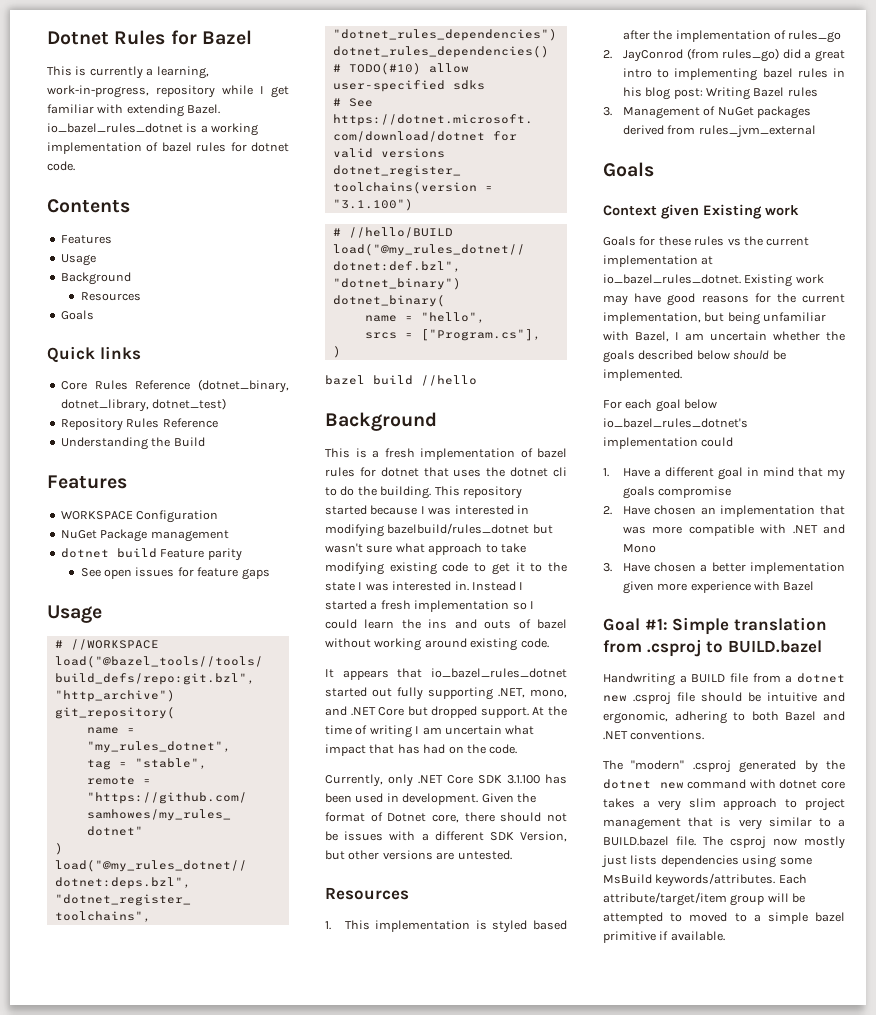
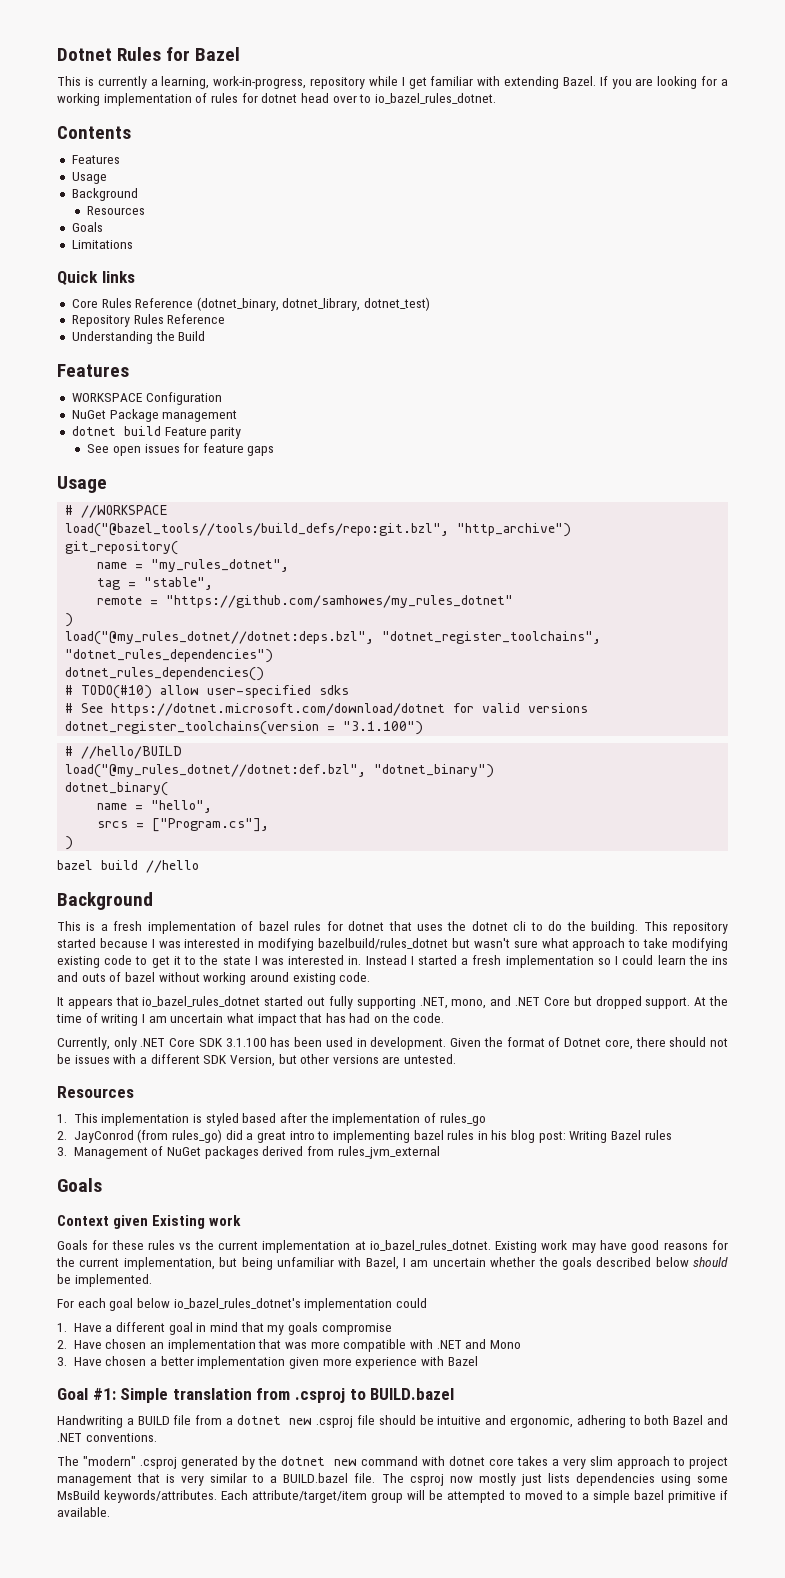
- This is currently a learning, work-in-progress, repository while I get familiar with extending Bazel. io_bazel_rules_dotnet is a working implementation of bazel rules for dotnet code.
+ This is currently a learning, work-in-progress, repository while I get familiar with extending Bazel. If you are looking for a working implementation of rules for dotnet head over to io_bazel_rules_dotnet.
+ Limitations

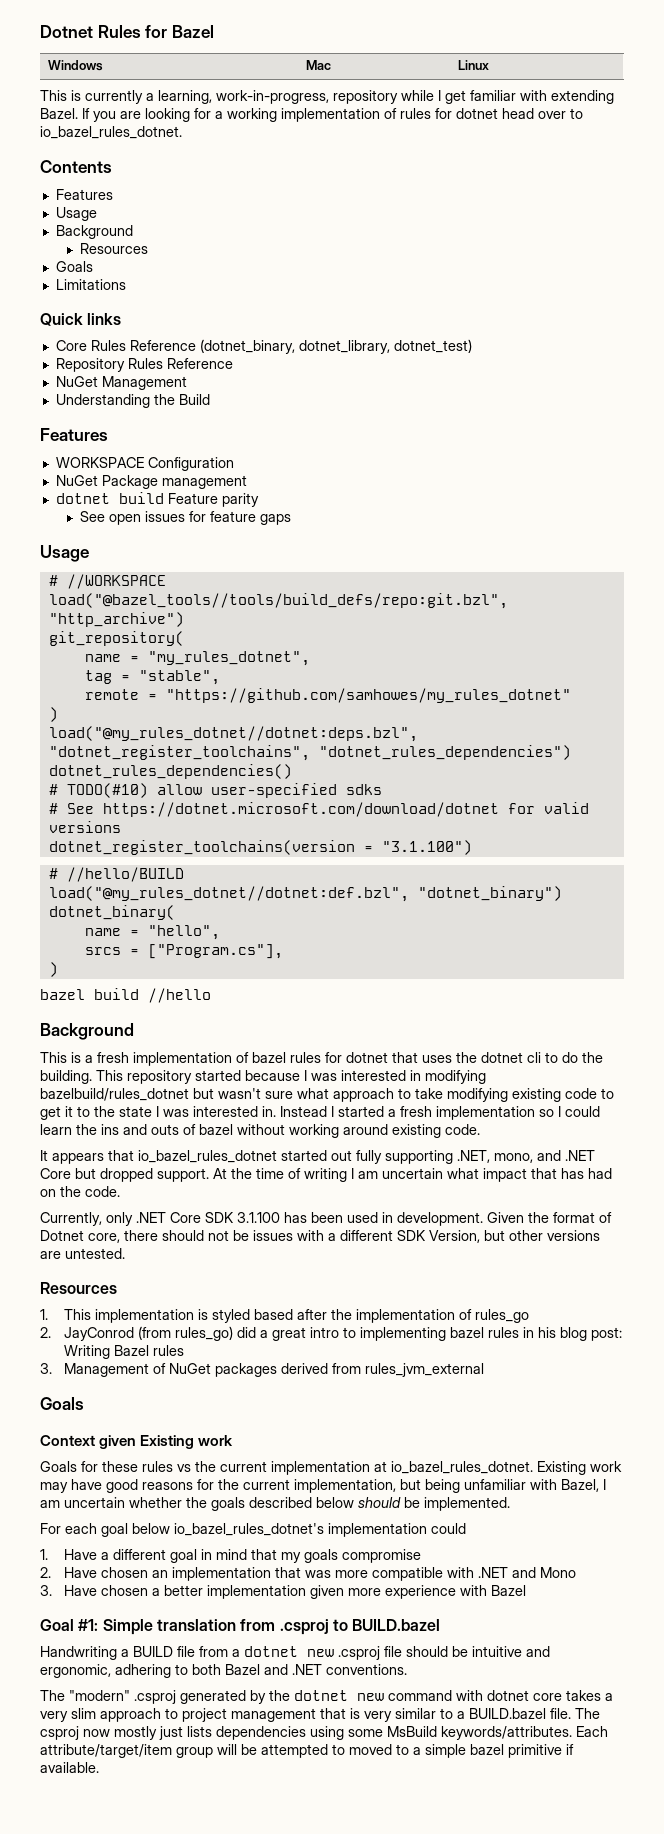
+ Windows | Mac | Linux
+ NuGet Management

